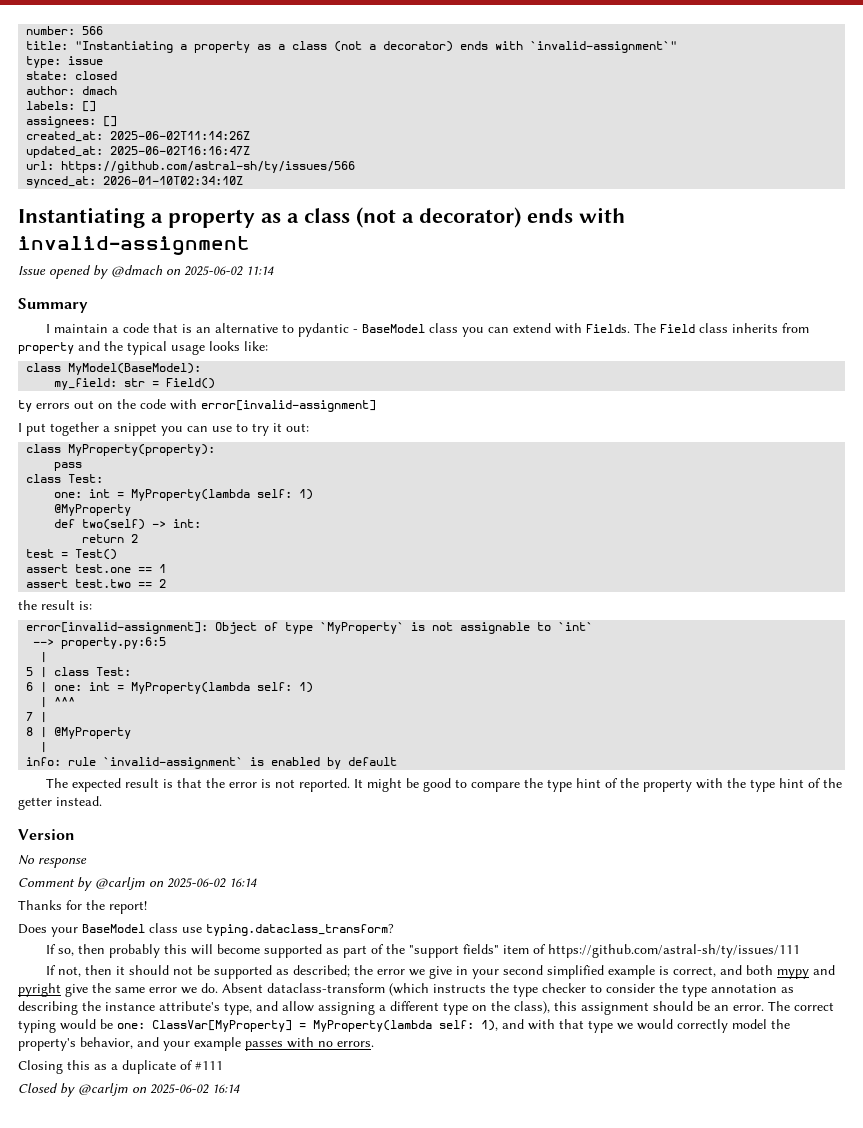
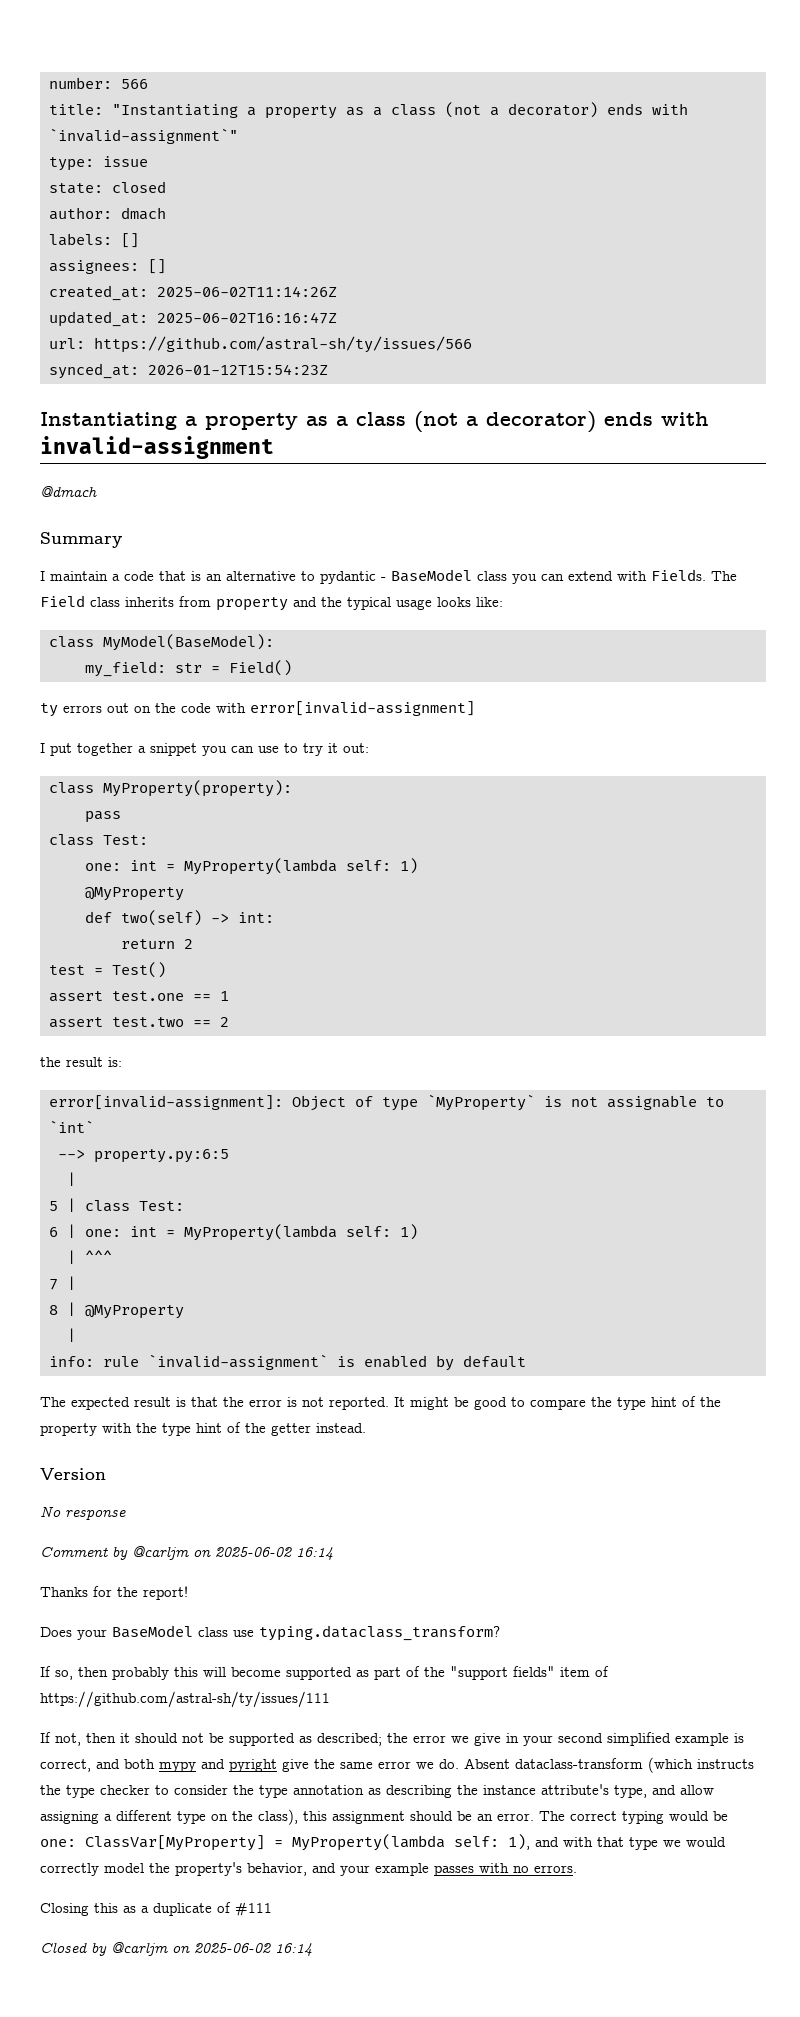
- synced_at: 2026-01-10T02:34:10Z
+ synced_at: 2026-01-12T15:54:23Z
- Issue opened by @dmach on 2025-06-02 11:14
+ @dmach

